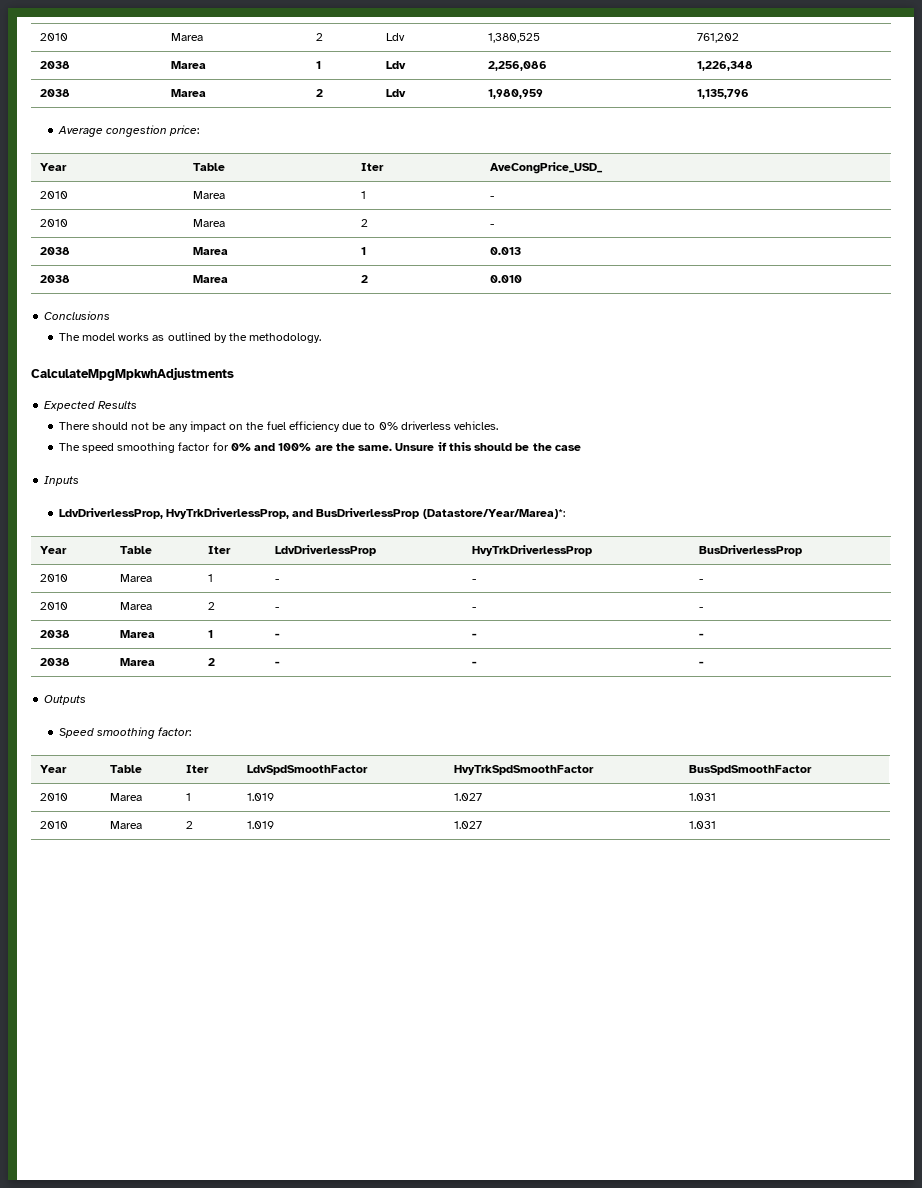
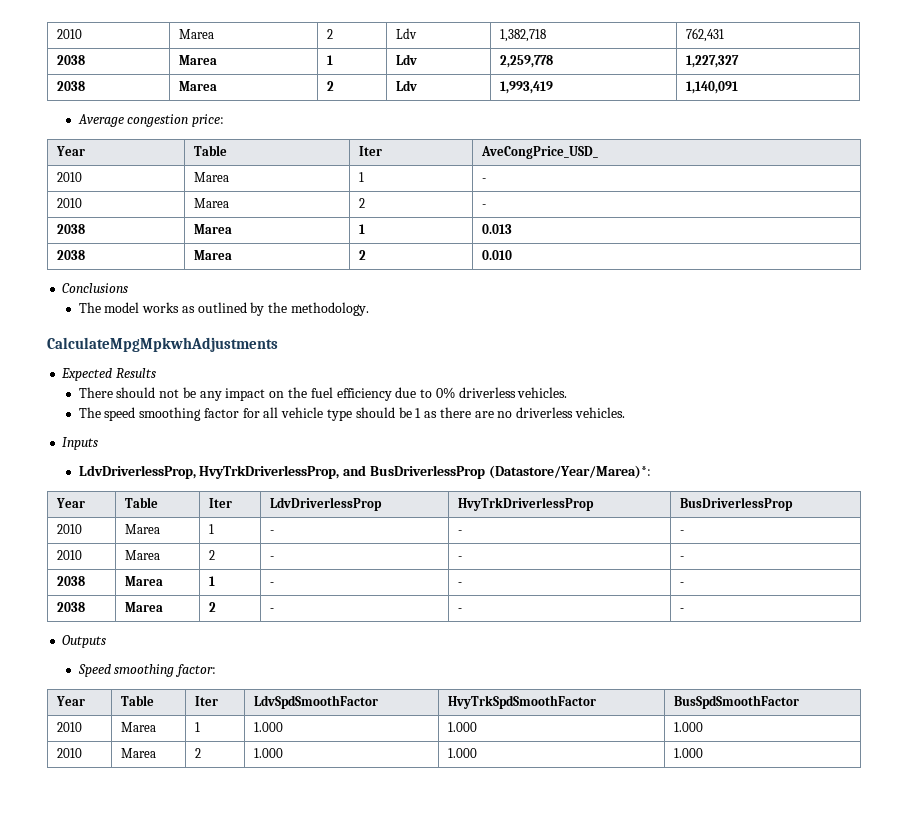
- 2010 | Marea | 2 | Ldv | 1,380,525 | 761,202
+ 2010 | Marea | 2 | Ldv | 1,382,718 | 762,431
- 2038 | Marea | 1 | Ldv | 2,256,086 | 1,226,348
+ 2038 | Marea | 1 | Ldv | 2,259,778 | 1,227,327
- 2038 | Marea | 2 | Ldv | 1,980,959 | 1,135,796
+ 2038 | Marea | 2 | Ldv | 1,993,419 | 1,140,091
- The speed smoothing factor for 0% and 100% are the same. Unsure if this should be the case
+ The speed smoothing factor for all vehicle type should be 1 as there are no driverless vehicles.
- 2010 | Marea | 1 | 1.019 | 1.027 | 1.031
- 2010 | Marea | 2 | 1.019 | 1.027 | 1.031
+ 2010 | Marea | 1 | 1.000 | 1.000 | 1.000
+ 2010 | Marea | 2 | 1.000 | 1.000 | 1.000

